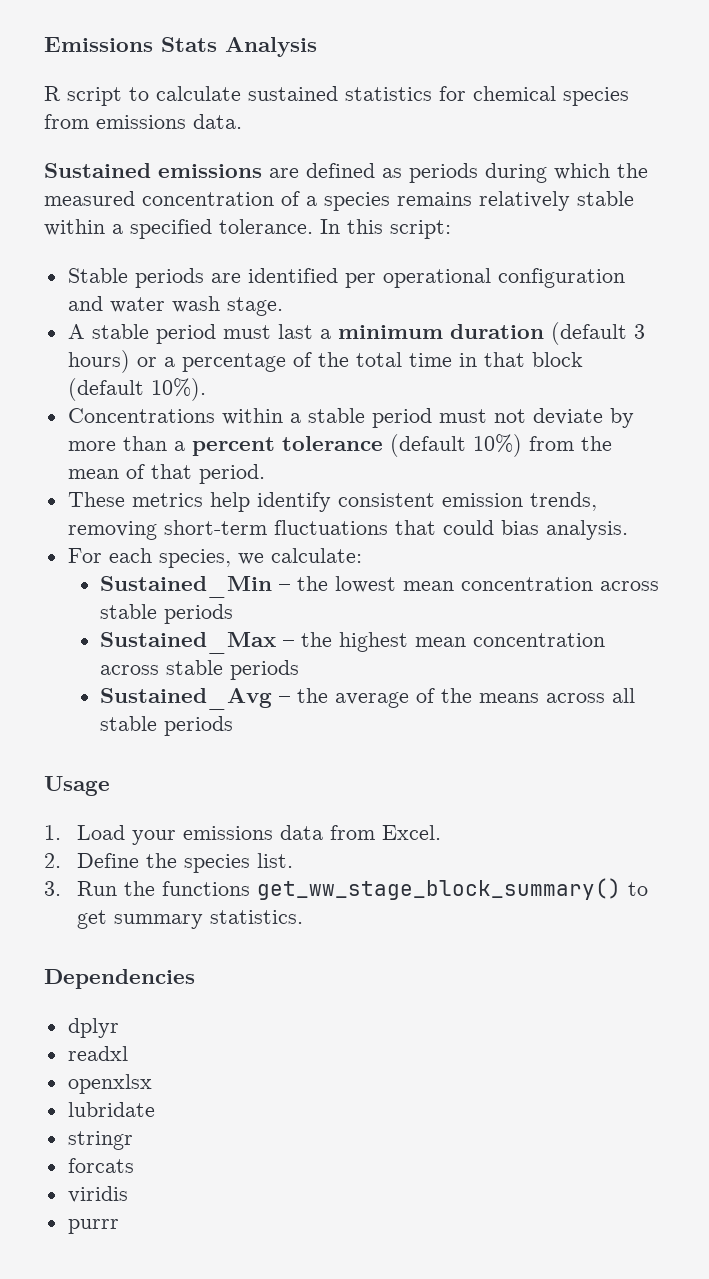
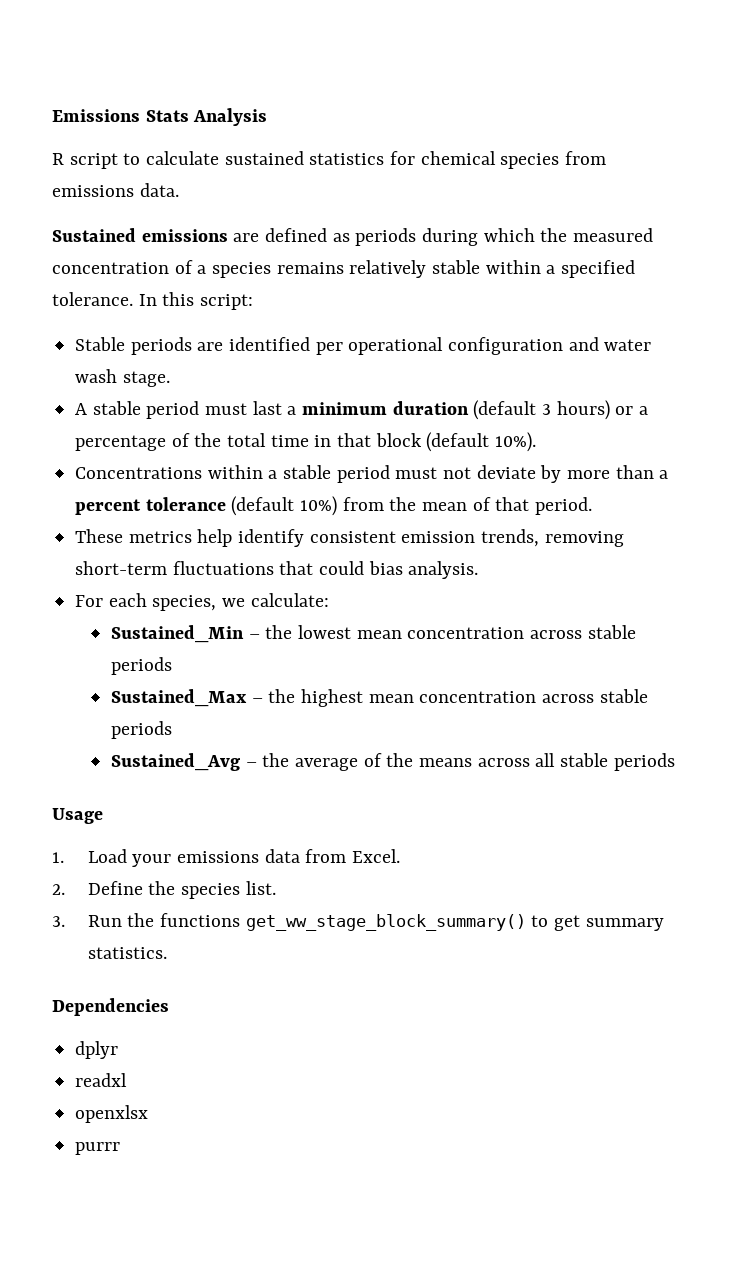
- lubridate
- stringr
- forcats
- viridis

